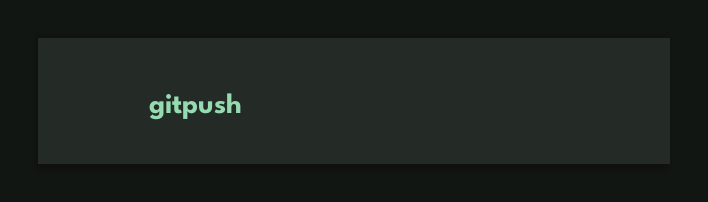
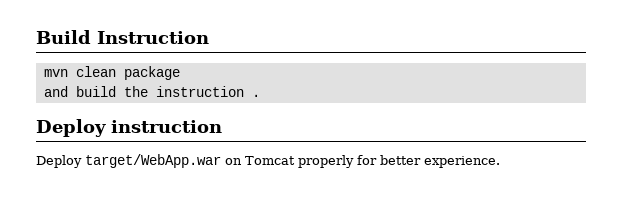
- gitpush
+ Build Instruction
+ mvn clean package
+ and build the instruction .
+ Deploy instruction
+ Deploy target/WebApp.war on Tomcat properly for better experience.

